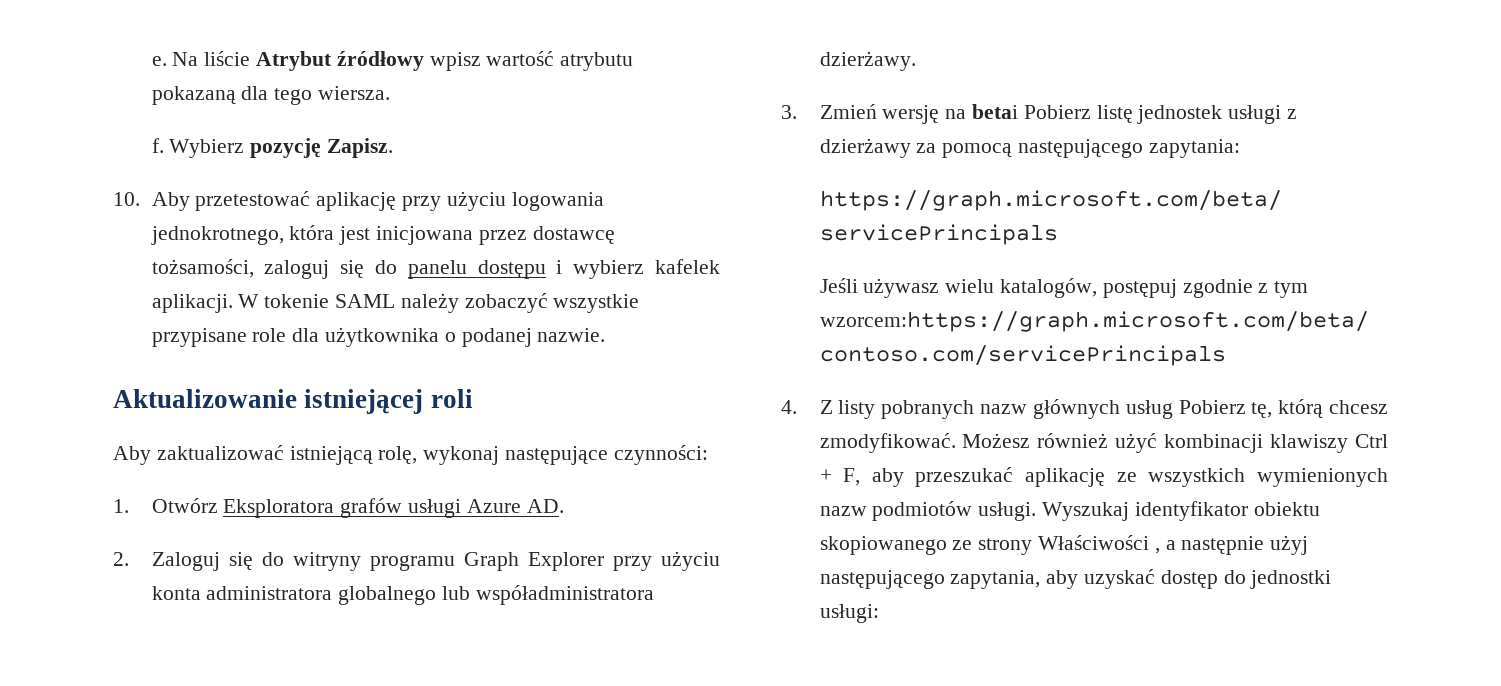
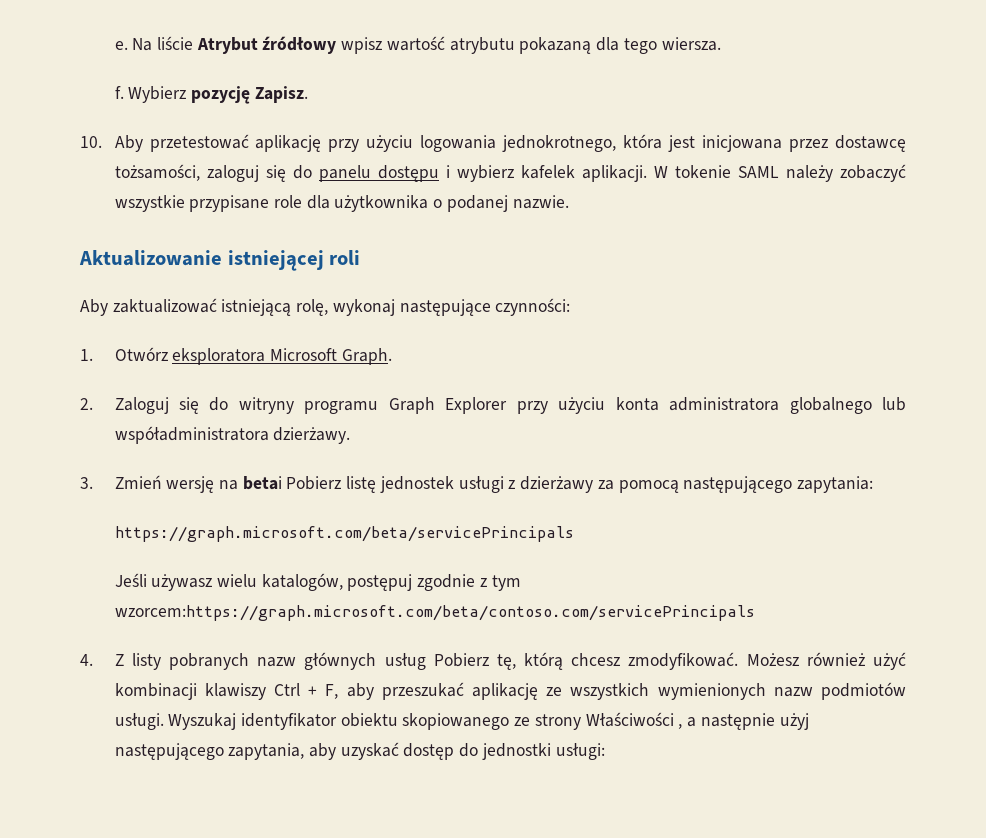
- 1. Otwórz Eksploratora grafów usługi Azure AD.
+ 1. Otwórz eksploratora Microsoft Graph.

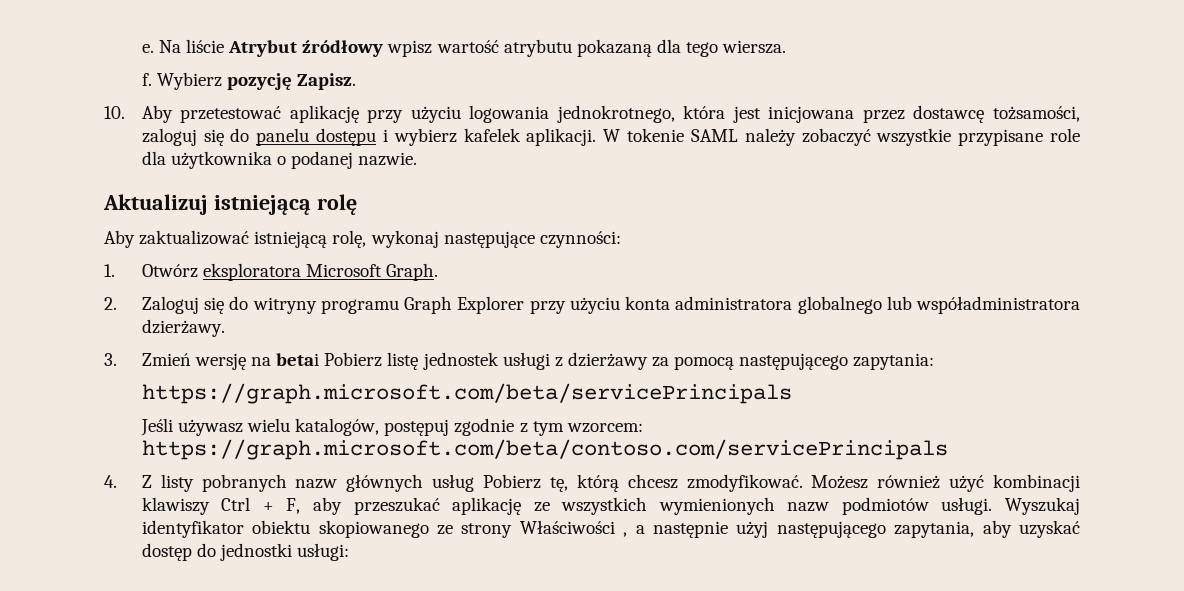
- Aktualizowanie istniejącej roli
+ Aktualizuj istniejącą rolę
- Jeśli używasz wielu katalogów, postępuj zgodnie z tym wzorcem:https://graph.microsoft.com/beta/contoso.com/servicePrincipals
+ Jeśli używasz wielu katalogów, postępuj zgodnie z tym wzorcem: https://graph.microsoft.com/beta/contoso.com/servicePrincipals

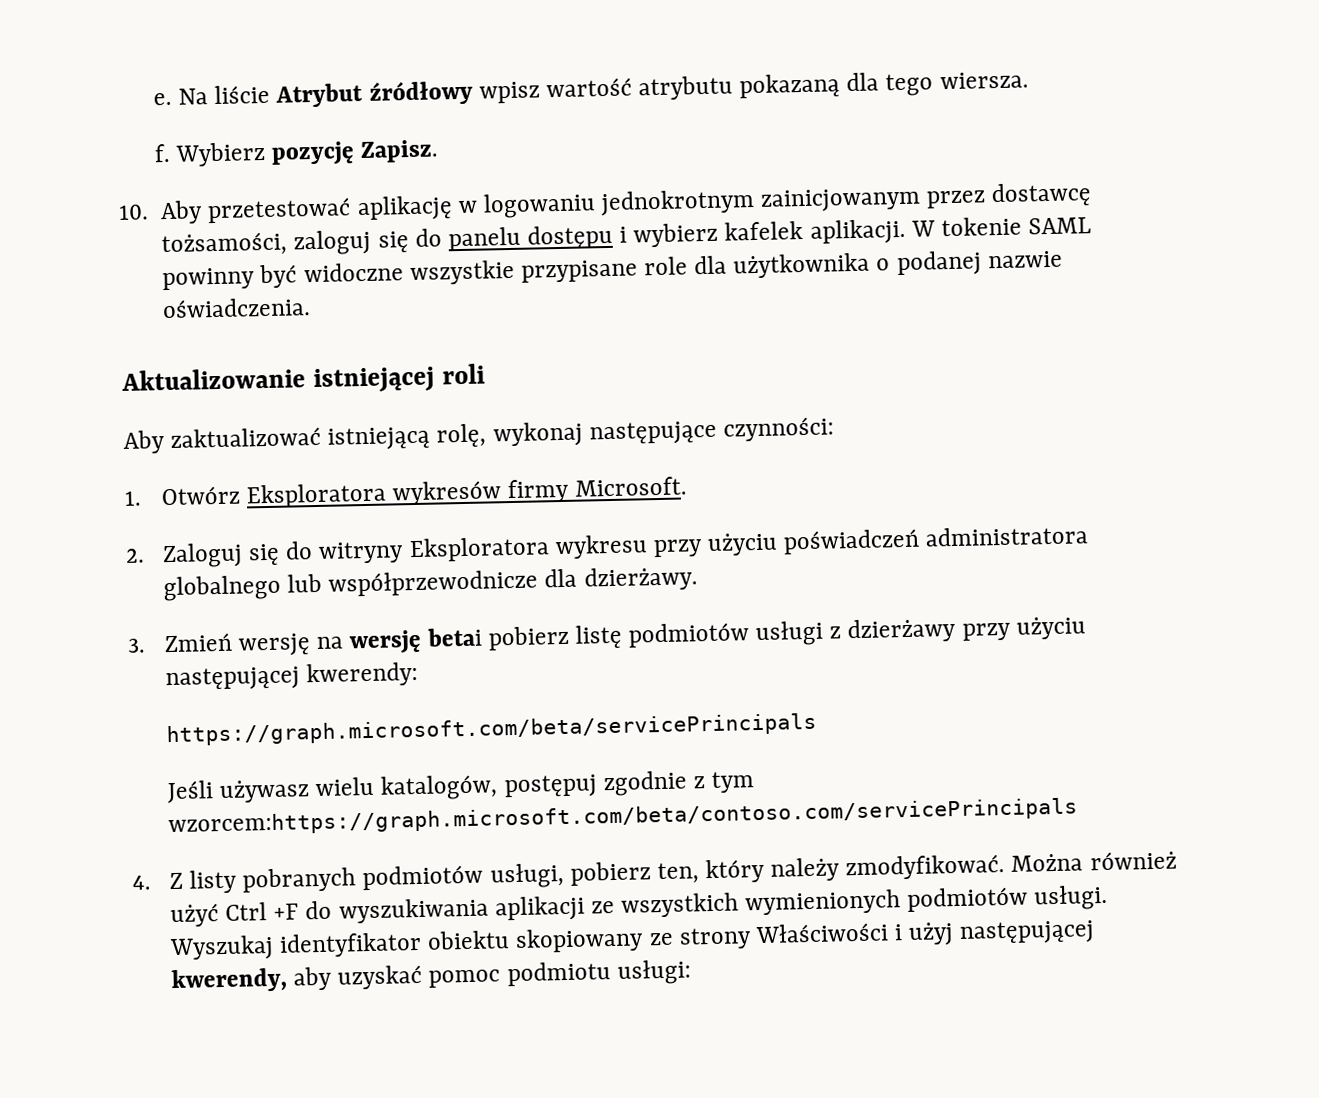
- 10. Aby przetestować aplikację przy użyciu logowania jednokrotnego, która jest inicjowana przez dostawcę tożsamości, zaloguj się do panelu dostępu i wybierz kafelek aplikacji.
+ 10. Aby przetestować aplikację w logowaniu jednokrotnym zainicjowanym przez dostawcę tożsamości, zaloguj się do panelu dostępu i wybierz kafelek aplikacji.
- W tokenie SAML należy zobaczyć wszystkie przypisane role dla użytkownika o podanej nazwie.
- Aktualizuj istniejącą rolę
+ W tokenie SAML powinny być widoczne wszystkie przypisane role dla użytkownika o podanej nazwie oświadczenia.
+ Aktualizowanie istniejącej roli
- 1. Otwórz eksploratora Microsoft Graph.
+ 1. Otwórz Eksploratora wykresów firmy Microsoft.
- 2. Zaloguj się do witryny programu Graph Explorer przy użyciu konta administratora globalnego lub współadministratora dzierżawy.
+ 2. Zaloguj się do witryny Eksploratora wykresu przy użyciu poświadczeń administratora globalnego lub współprzewodnicze dla dzierżawy.
- 3. Zmień wersję na betai Pobierz listę jednostek usługi z dzierżawy za pomocą następującego zapytania:
+ 3. Zmień wersję na wersję betai pobierz listę podmiotów usługi z dzierżawy przy użyciu następującej kwerendy:
- Jeśli używasz wielu katalogów, postępuj zgodnie z tym wzorcem: https://graph.microsoft.com/beta/contoso.com/servicePrincipals
+ Jeśli używasz wielu katalogów, postępuj zgodnie z tym wzorcem:https://graph.microsoft.com/beta/contoso.com/servicePrincipals
- 4. Z listy pobranych nazw głównych usług Pobierz tę, którą chcesz zmodyfikować. Możesz również użyć kombinacji klawiszy Ctrl + F, aby przeszukać aplikację ze wszystkich wymienionych nazw podmiotów usługi.
+ 4. Z listy pobranych podmiotów usługi, pobierz ten, który należy zmodyfikować. Można również użyć Ctrl +F do wyszukiwania aplikacji ze wszystkich wymienionych podmiotów usługi.
- Wyszukaj identyfikator obiektu skopiowanego ze strony Właściwości , a następnie użyj następującego zapytania, aby uzyskać dostęp do jednostki usługi:
+ Wyszukaj identyfikator obiektu skopiowany ze strony Właściwości i użyj następującej kwerendy, aby uzyskać pomoc podmiotu usługi:

